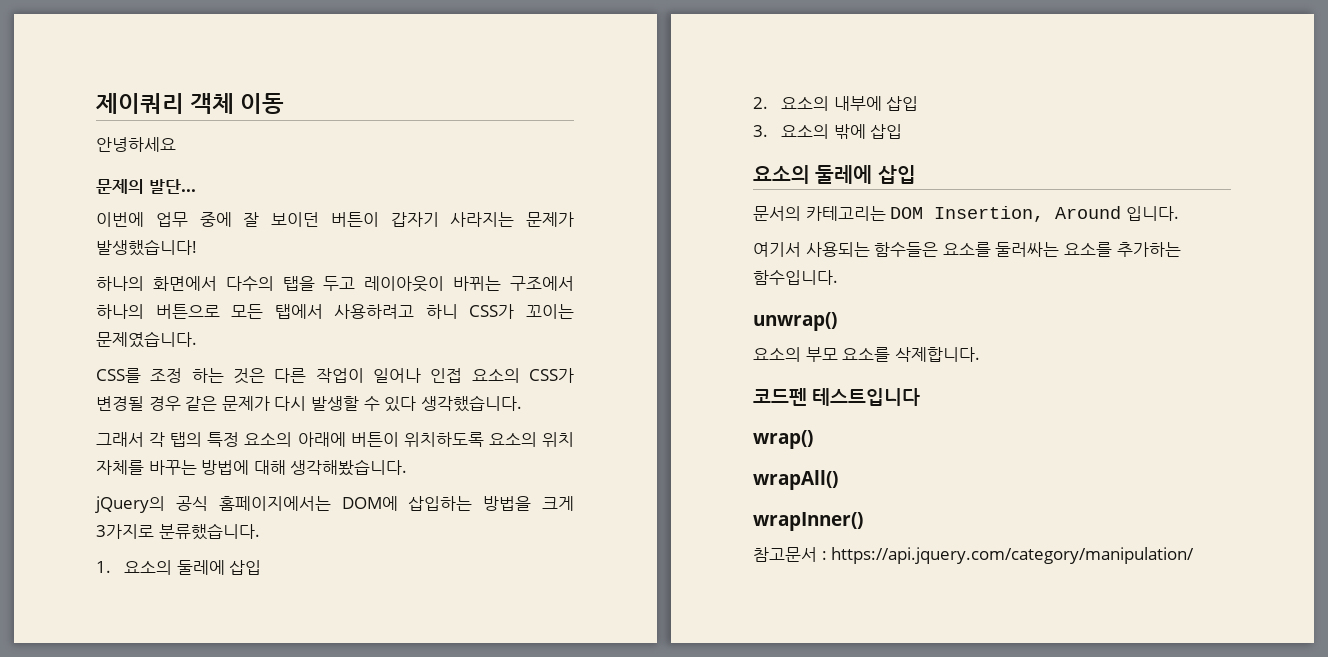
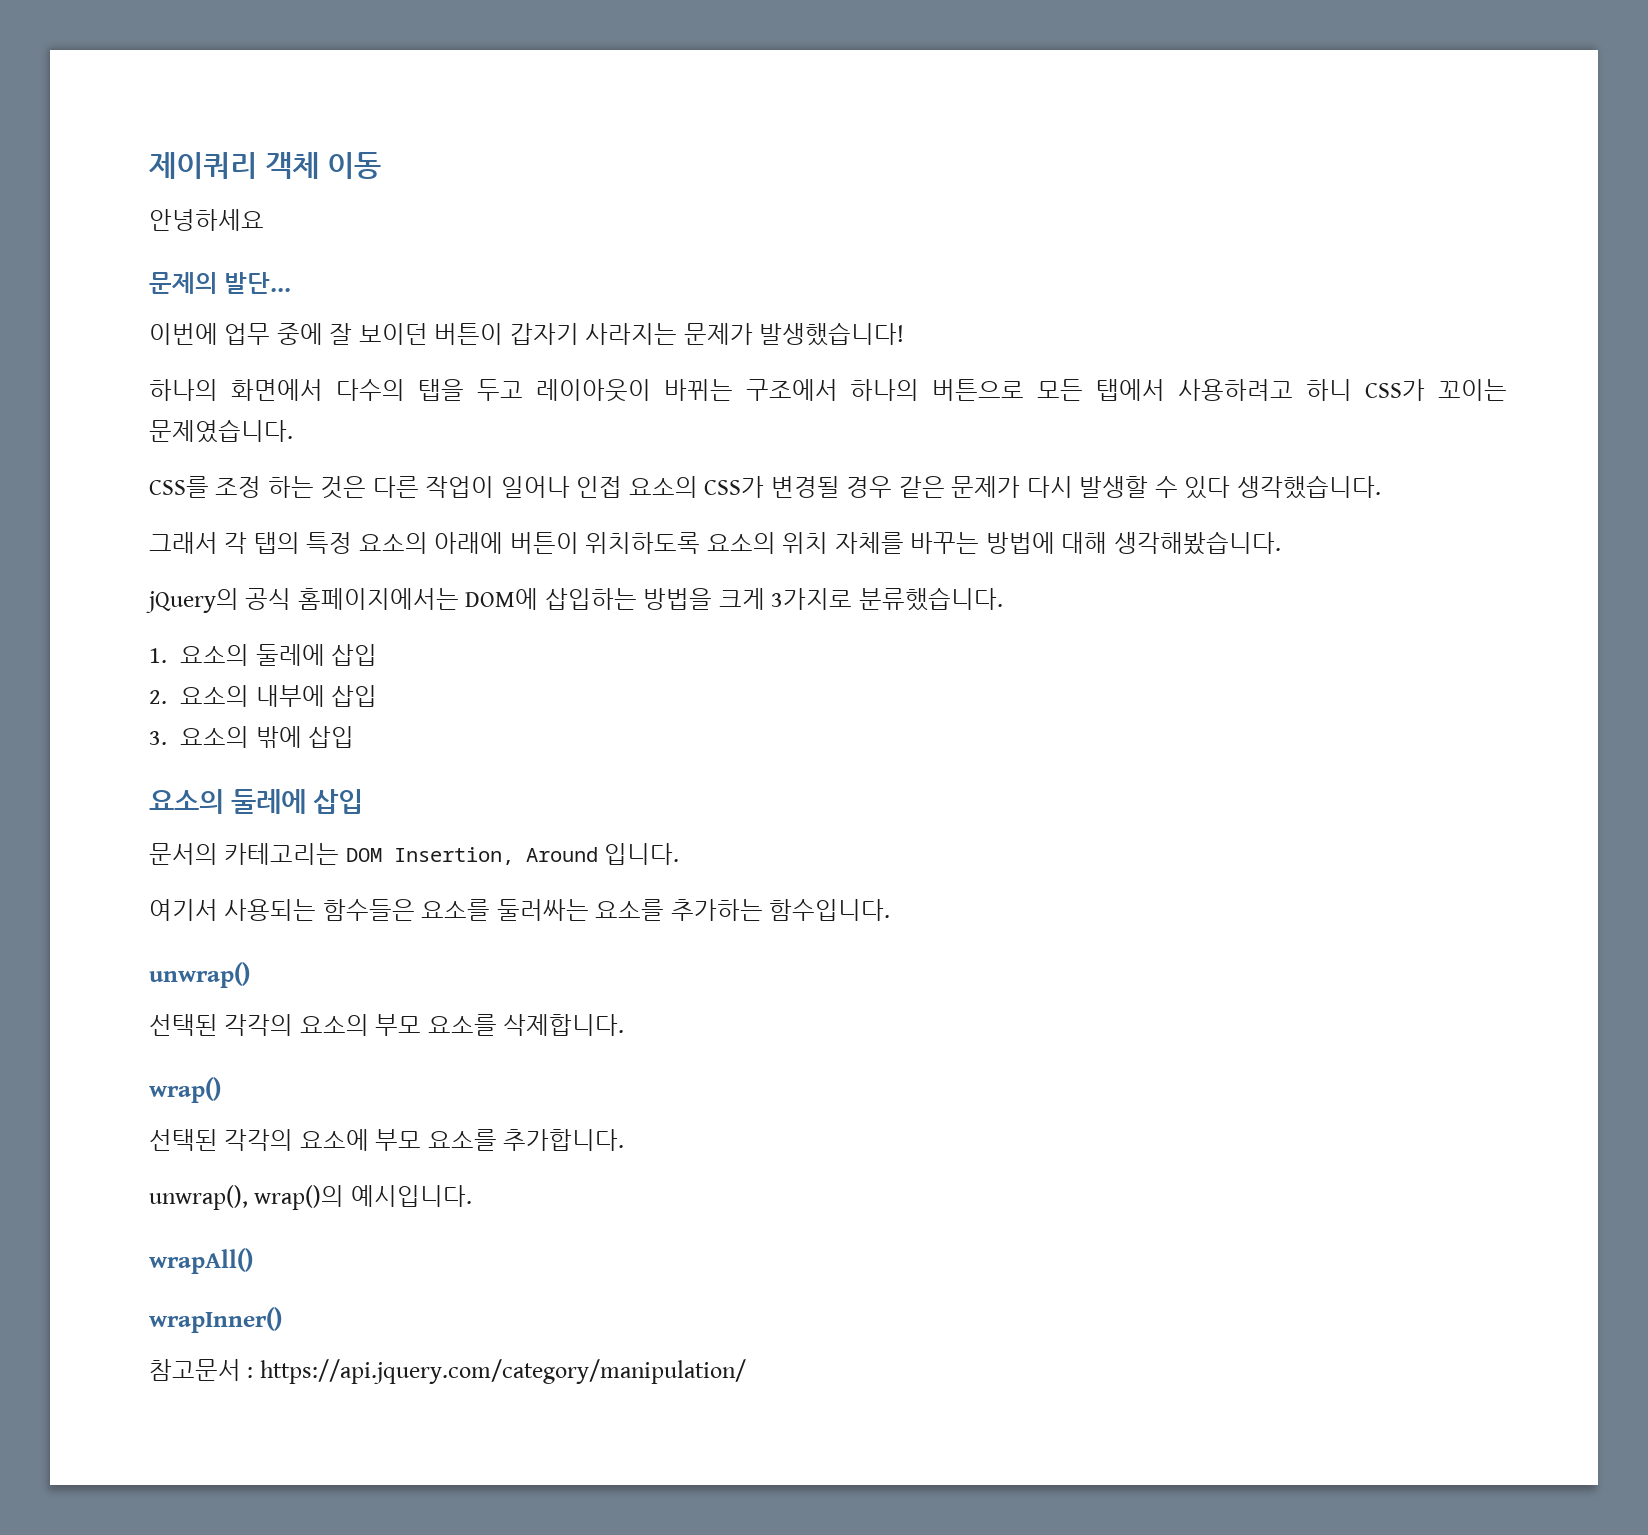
- 요소의 부모 요소를 삭제합니다.
+ 선택된 각각의 요소의 부모 요소를 삭제합니다.
- 코드펜 테스트입니다
  wrap()
+ 선택된 각각의 요소에 부모 요소를 추가합니다.
+ unwrap(), wrap()의 예시입니다.

